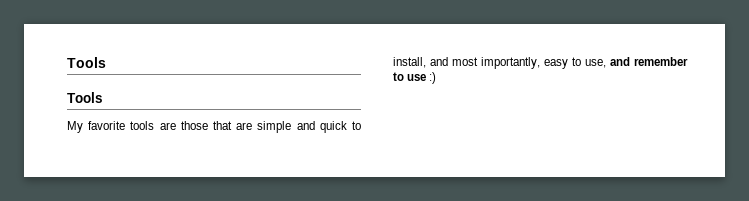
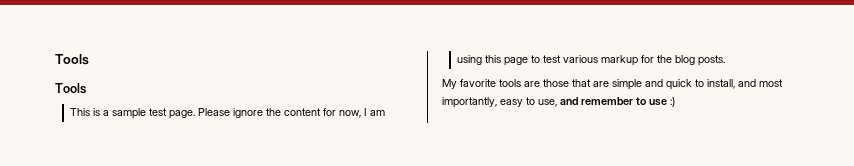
+ This is a sample test page. Please ignore the content for now, I am using this page to test various markup for the blog posts.

